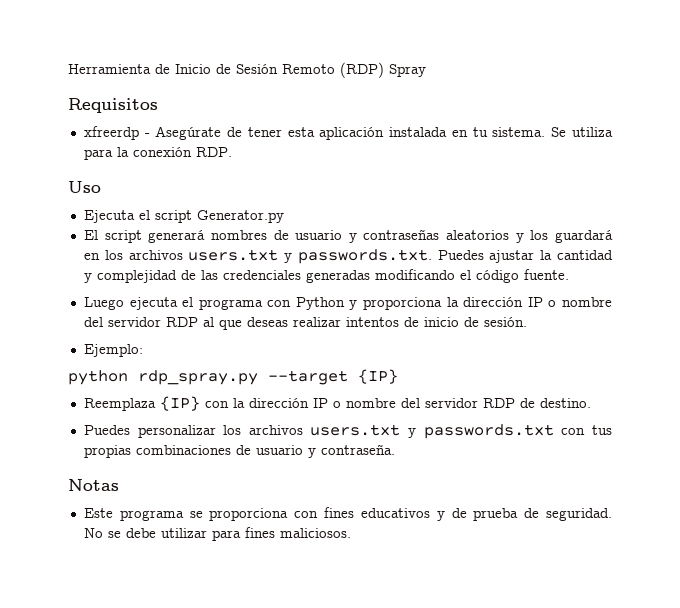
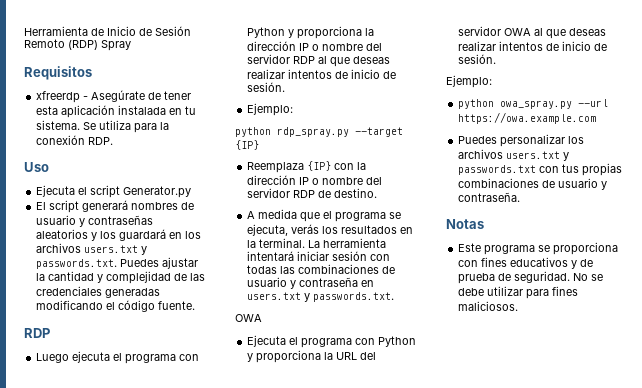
  El script generará nombres de usuario y contraseñas aleatorios y los guardará en los archivos users.txt y passwords.txt. Puedes ajustar la cantidad y complejidad de las credenciales generadas modificando el código fuente.
+ RDP
+ A medida que el programa se ejecuta, verás los resultados en la terminal. La herramienta intentará iniciar sesión con todas las combinaciones de usuario y contraseña en users.txt y passwords.txt.
+ OWA
+ Ejecuta el programa con Python y proporciona la URL del servidor OWA al que deseas realizar intentos de inicio de sesión.
+ Ejemplo:
+ python owa_spray.py --url https://owa.example.com

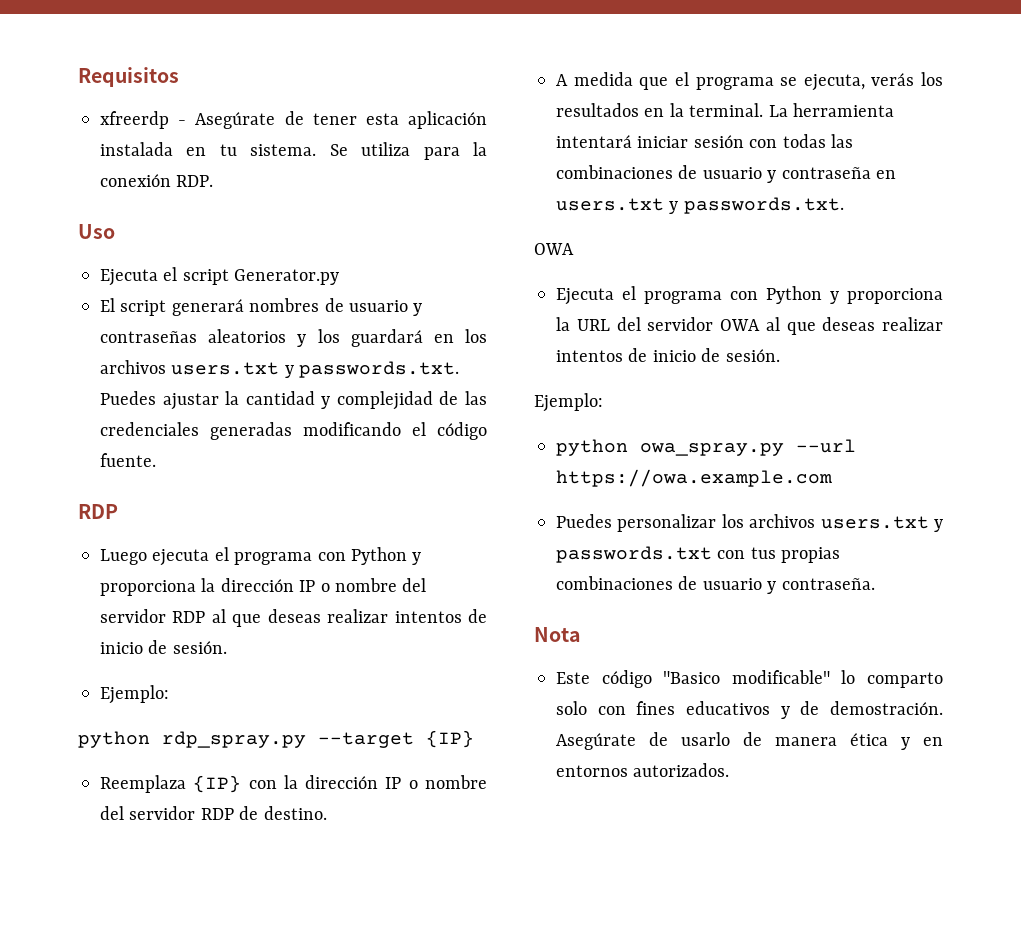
- Herramienta de Inicio de Sesión Remoto (RDP) Spray
- Notas
+ Nota
- Este programa se proporciona con fines educativos y de prueba de seguridad. No se debe utilizar para fines maliciosos.
+ Este código "Basico modificable" lo comparto solo con fines educativos y de demostración. Asegúrate de usarlo de manera ética y en entornos autorizados.

